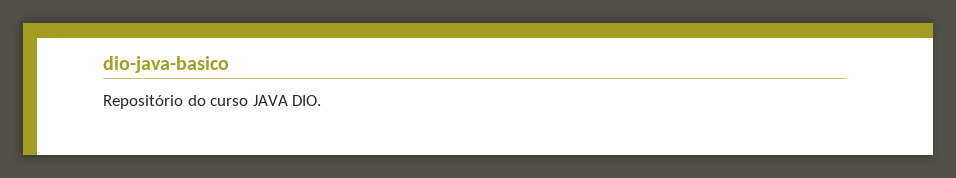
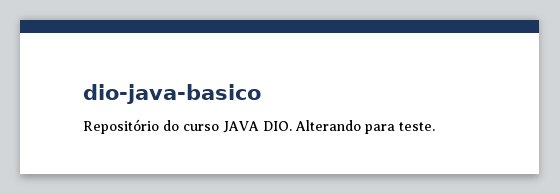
- Repositório do curso JAVA DIO.
+ Repositório do curso JAVA DIO. Alterando para teste.

